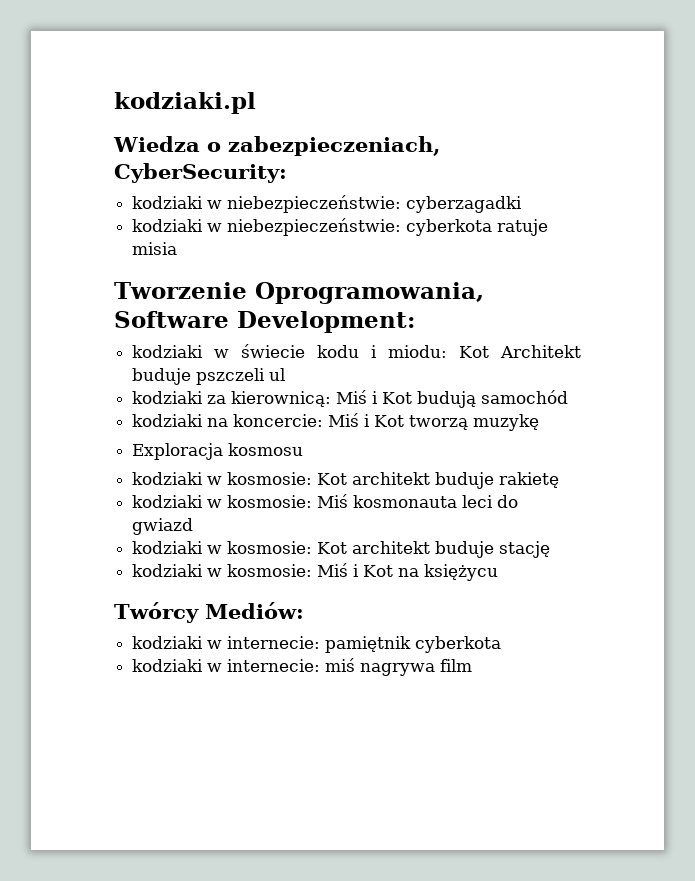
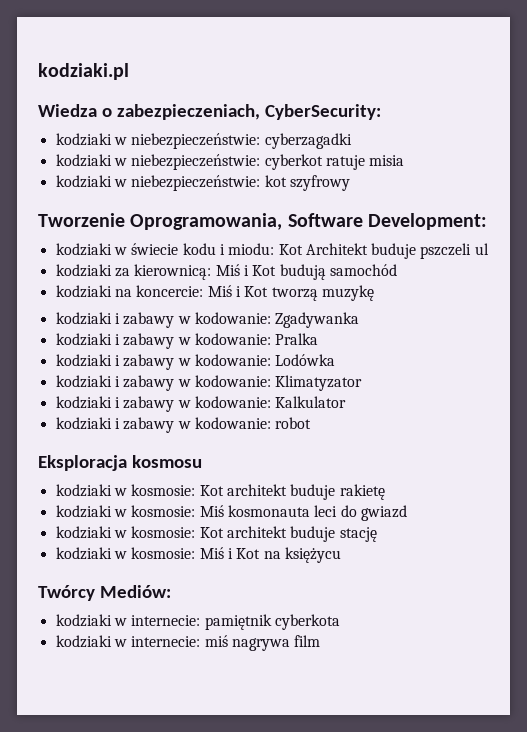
- kodziaki w niebezpieczeństwie: cyberkota ratuje misia
+ kodziaki w niebezpieczeństwie: cyberkot ratuje misia
+ kodziaki w niebezpieczeństwie: kot szyfrowy
- Exploracja kosmosu
+ kodziaki i zabawy w kodowanie: Zgadywanka
+ kodziaki i zabawy w kodowanie: Pralka
+ kodziaki i zabawy w kodowanie: Lodówka
+ kodziaki i zabawy w kodowanie: Klimatyzator
+ kodziaki i zabawy w kodowanie: Kalkulator
+ kodziaki i zabawy w kodowanie: robot
+ Eksploracja kosmosu

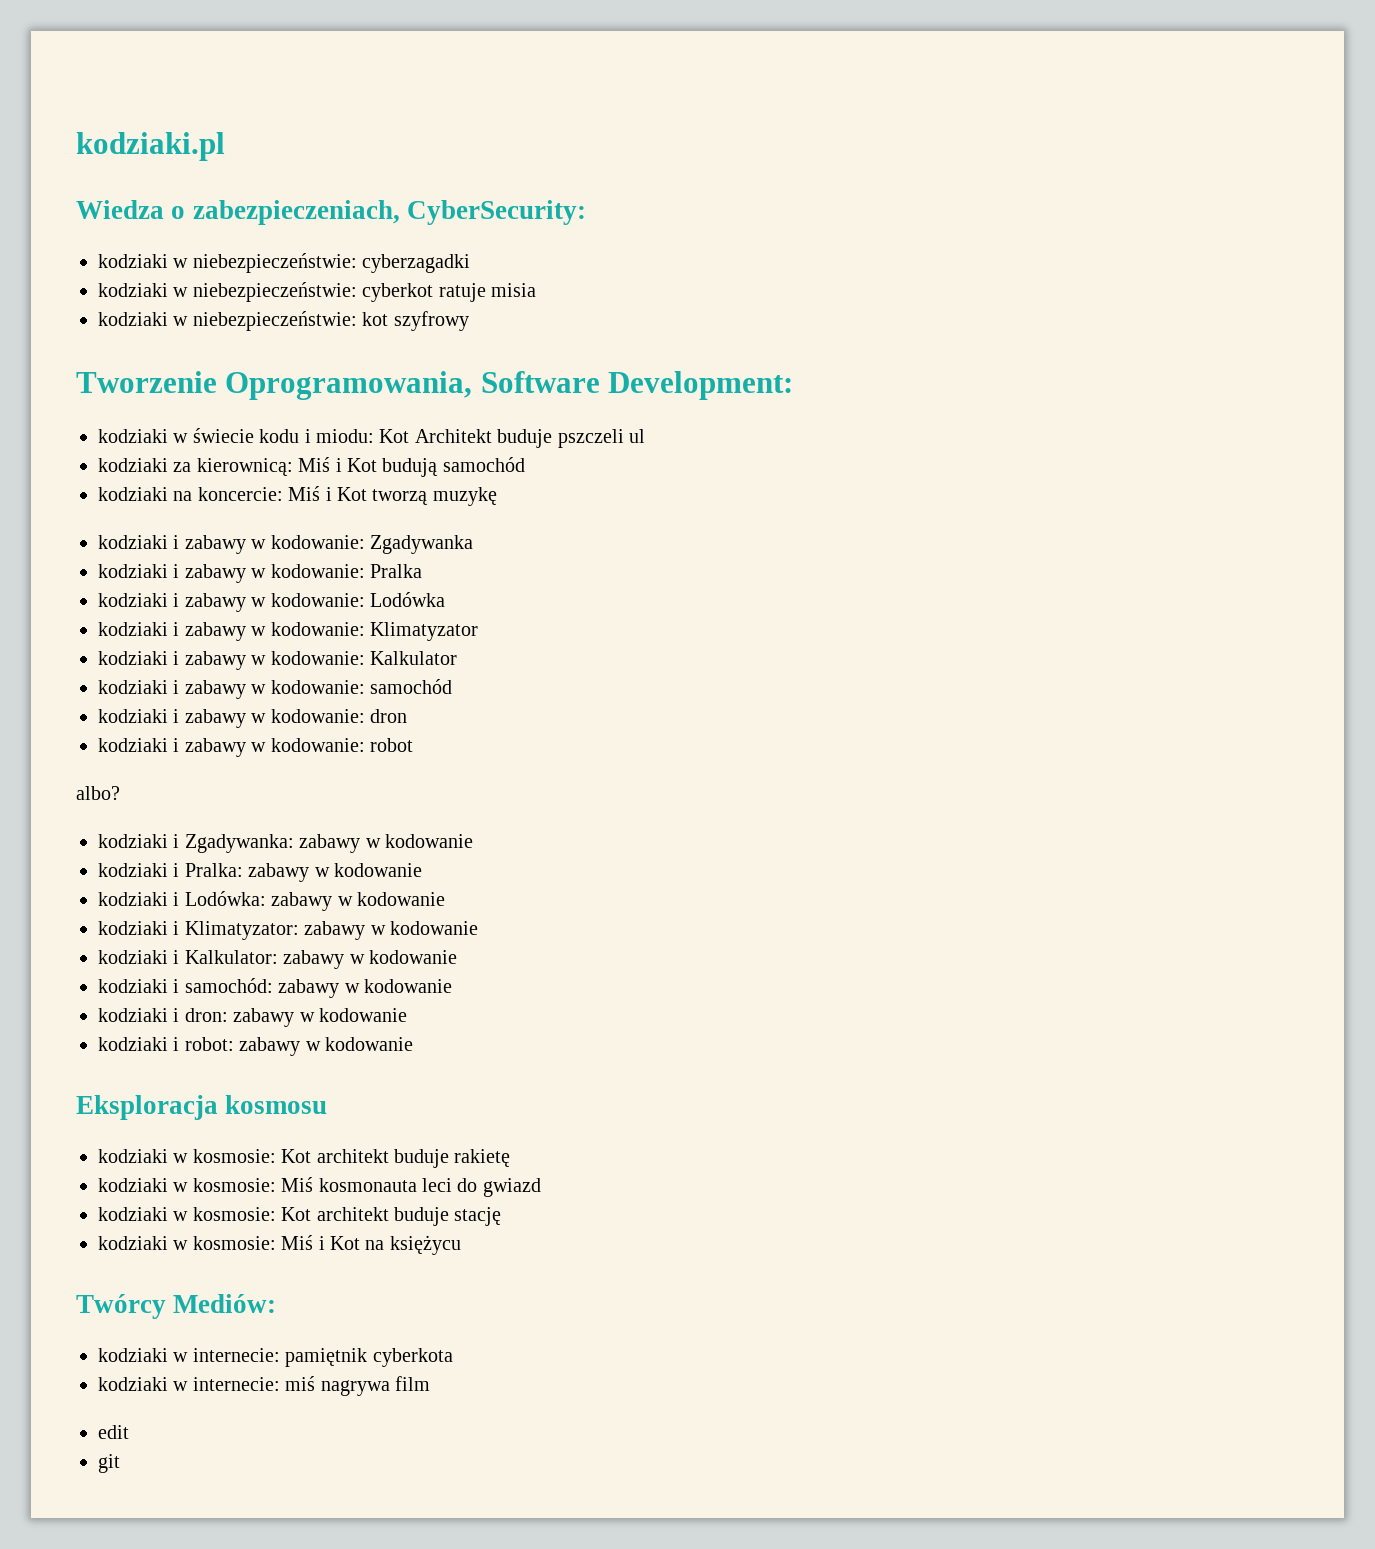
+ kodziaki i zabawy w kodowanie: samochód
+ kodziaki i zabawy w kodowanie: dron
+ albo?
+ kodziaki i Zgadywanka: zabawy w kodowanie
+ kodziaki i Pralka: zabawy w kodowanie
+ kodziaki i Lodówka: zabawy w kodowanie
+ kodziaki i Klimatyzator: zabawy w kodowanie
+ kodziaki i Kalkulator: zabawy w kodowanie
+ kodziaki i samochód: zabawy w kodowanie
+ kodziaki i dron: zabawy w kodowanie
+ kodziaki i robot: zabawy w kodowanie
+ edit
+ git

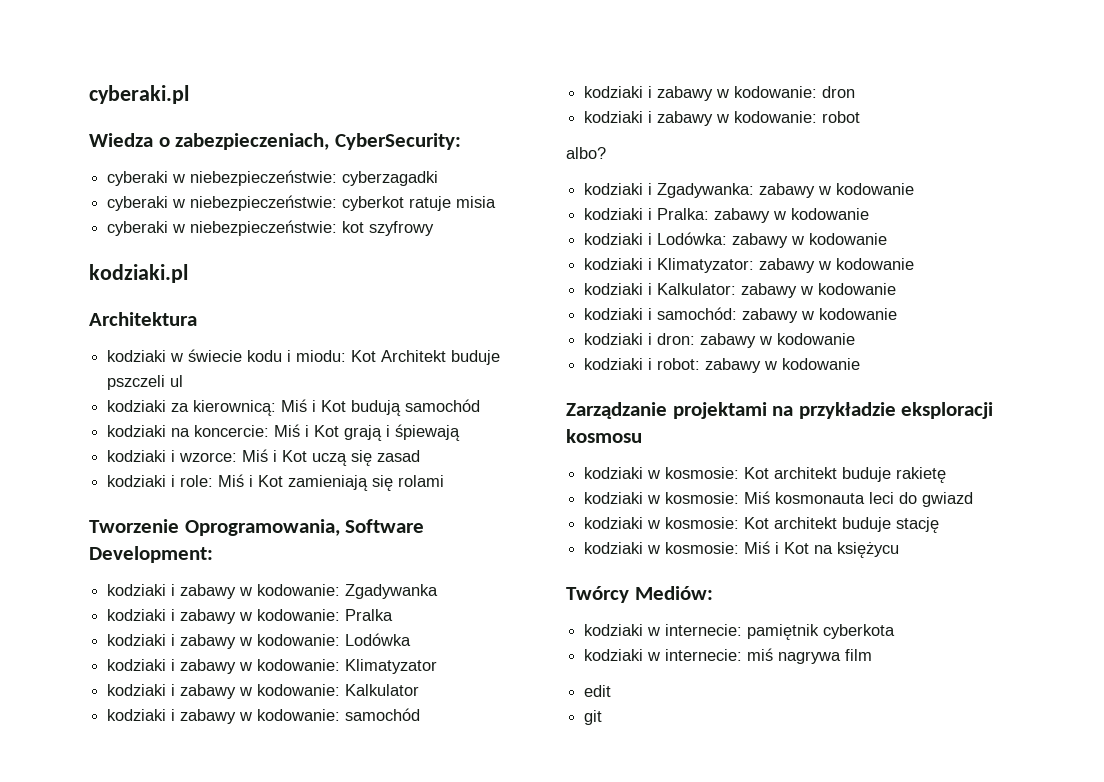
- kodziaki.pl
+ cyberaki.pl
- kodziaki w niebezpieczeństwie: cyberzagadki
+ cyberaki w niebezpieczeństwie: cyberzagadki
- kodziaki w niebezpieczeństwie: cyberkot ratuje misia
+ cyberaki w niebezpieczeństwie: cyberkot ratuje misia
- kodziaki w niebezpieczeństwie: kot szyfrowy
+ cyberaki w niebezpieczeństwie: kot szyfrowy
- Tworzenie Oprogramowania, Software Development:
+ kodziaki.pl
+ Architektura
- kodziaki na koncercie: Miś i Kot tworzą muzykę
+ kodziaki na koncercie: Miś i Kot grają i śpiewają
+ kodziaki i wzorce: Miś i Kot uczą się zasad
+ kodziaki i role: Miś i Kot zamieniają się rolami
+ Tworzenie Oprogramowania, Software Development:
- Eksploracja kosmosu
+ Zarządzanie projektami na przykładzie eksploracji kosmosu

